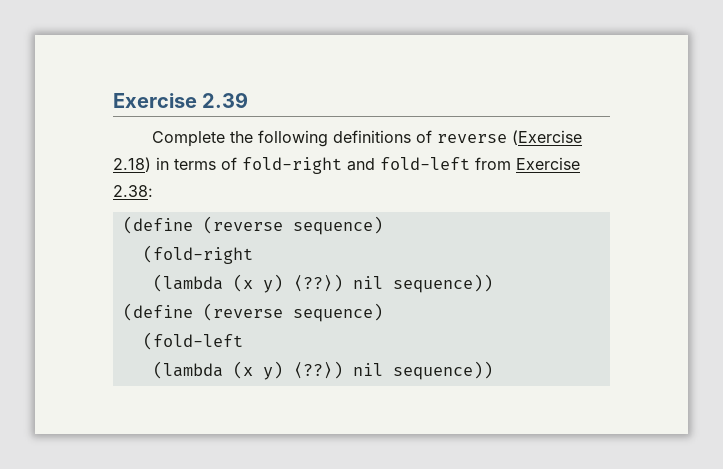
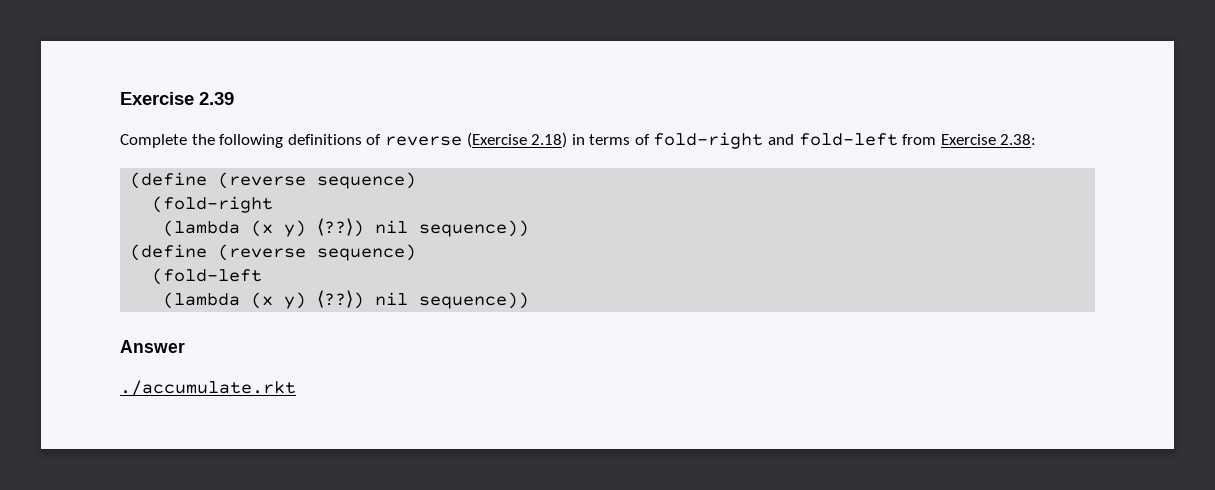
+ Answer
+ ./accumulate.rkt

